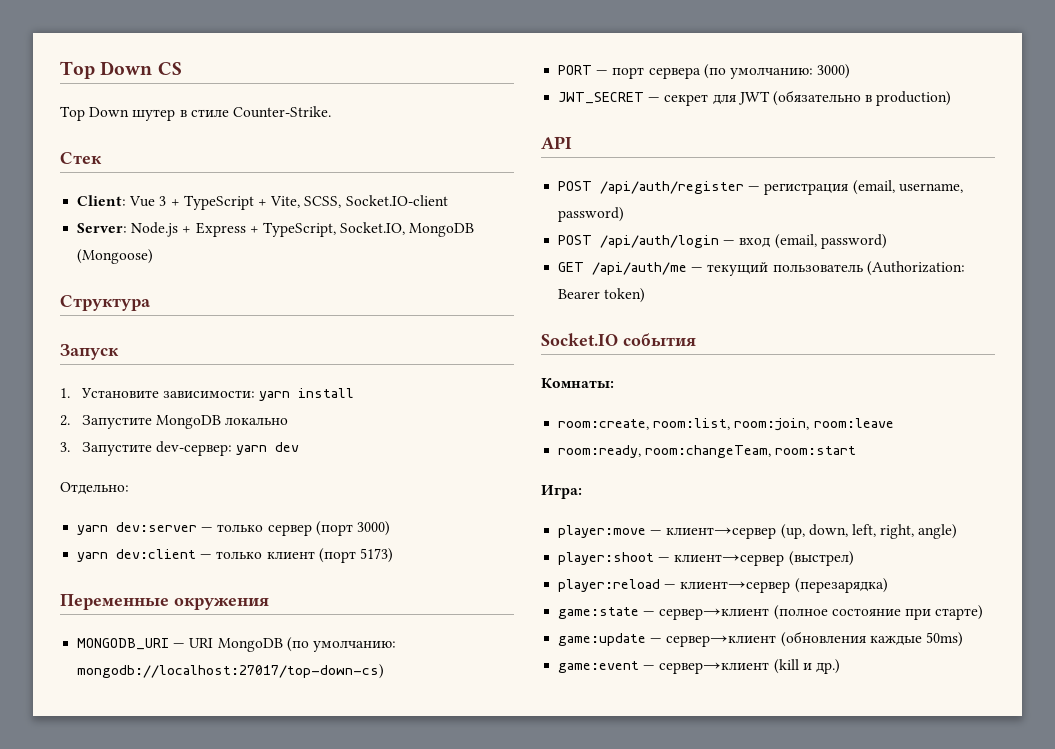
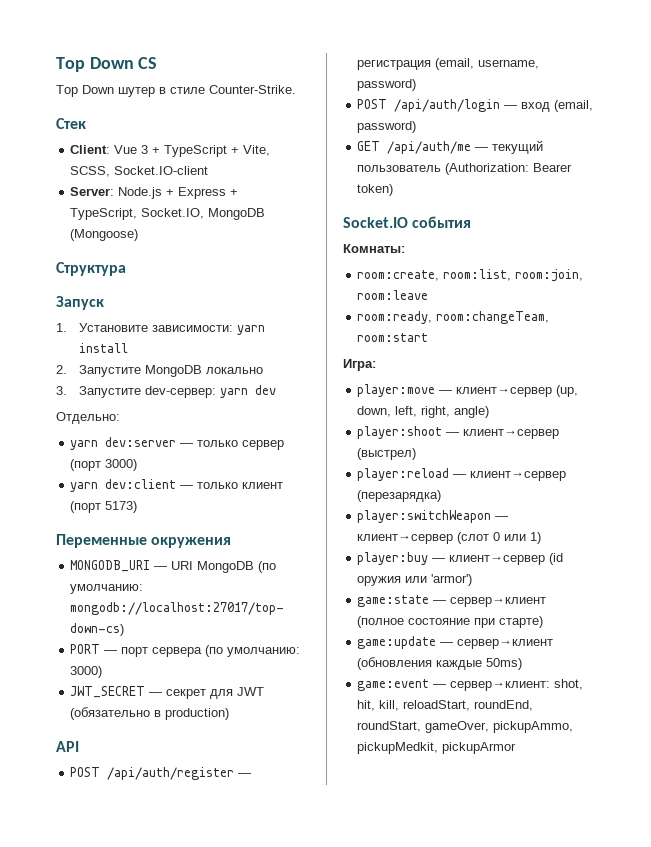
+ player:switchWeapon — клиент→сервер (слот 0 или 1)
+ player:buy — клиент→сервер (id оружия или 'armor')
- game:event — сервер→клиент (kill и др.)
+ game:event — сервер→клиент: shot, hit, kill, reloadStart, roundEnd, roundStart, gameOver, pickupAmmo, pickupMedkit, pickupArmor

